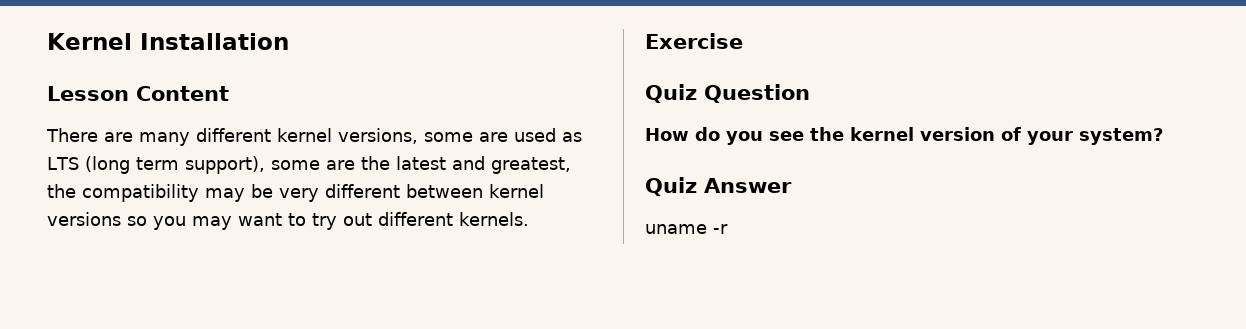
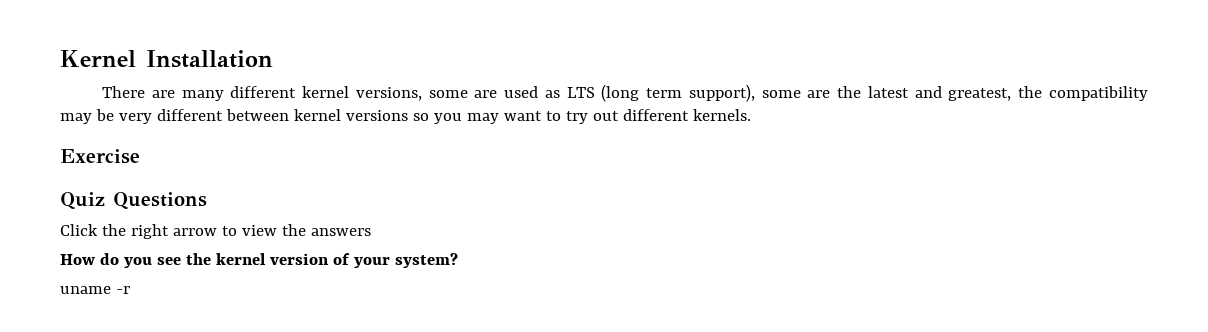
- Lesson Content
- Quiz Question
+ Quiz Questions
+ Click the right arrow to view the answers
- Quiz Answer

